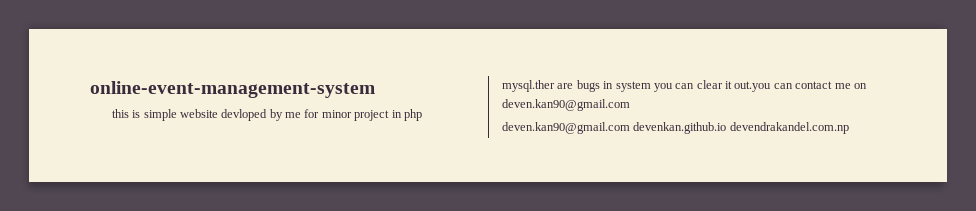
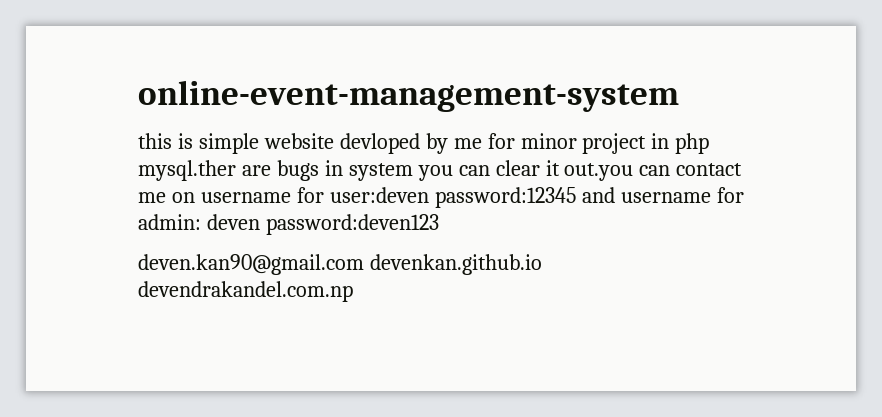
- this is simple website devloped by me for minor project in php mysql.ther are bugs in system you can clear it out.you can contact me on deven.kan90@gmail.com
+ this is simple website devloped by me for minor project in php mysql.ther are bugs in system you can clear it out.you can contact me on username for user:deven password:12345 and username for admin: deven password:deven123

